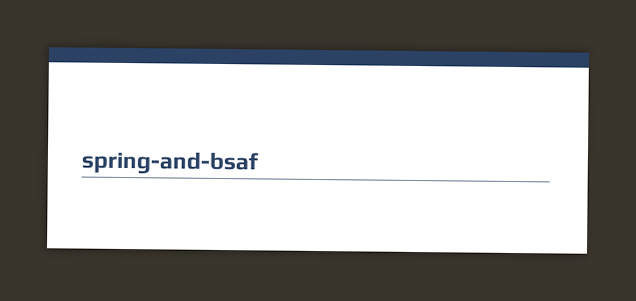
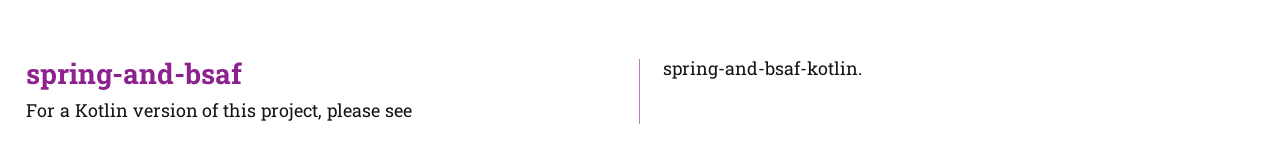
+ For a Kotlin version of this project, please see spring-and-bsaf-kotlin.

